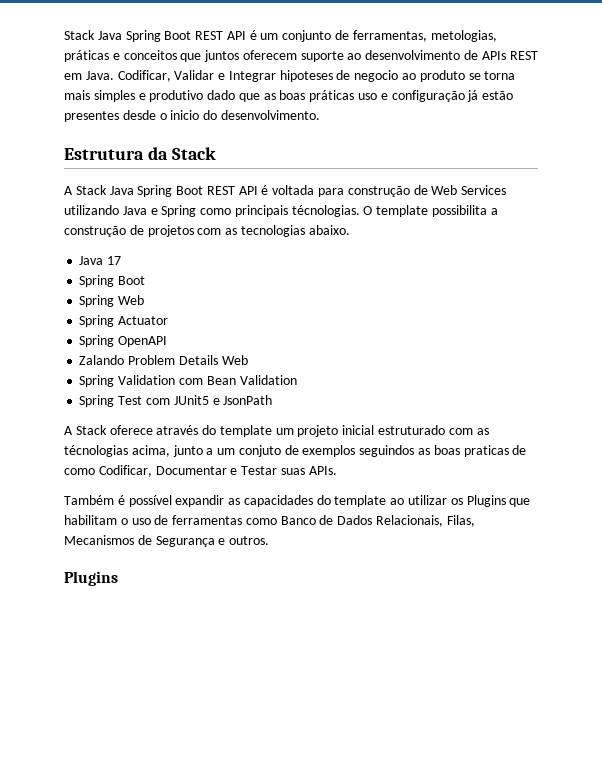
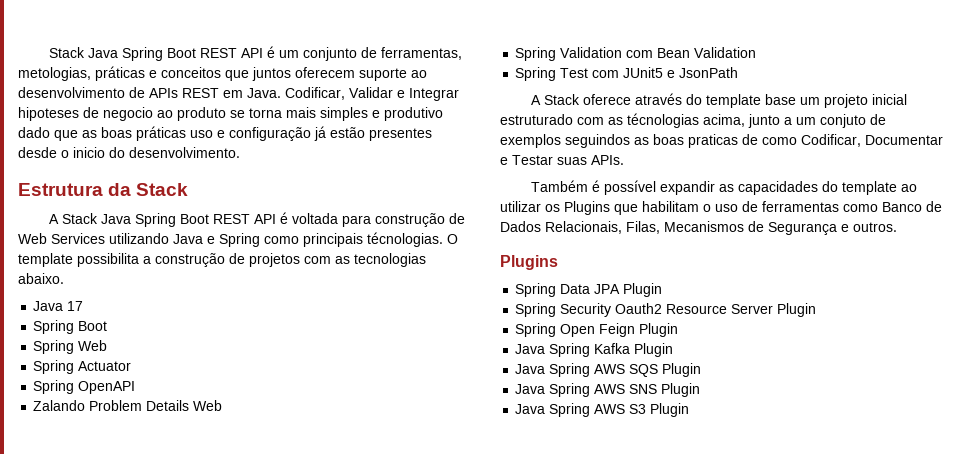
- A Stack oferece através do template um projeto inicial estruturado com as técnologias acima, junto a um conjuto de exemplos seguindos as boas praticas de como Codificar, Documentar e Testar suas APIs.
+ A Stack oferece através do template base um projeto inicial estruturado com as técnologias acima, junto a um conjuto de exemplos seguindos as boas praticas de como Codificar, Documentar e Testar suas APIs.
+ Spring Data JPA Plugin
+ Spring Security Oauth2 Resource Server Plugin
+ Spring Open Feign Plugin
+ Java Spring Kafka Plugin
+ Java Spring AWS SQS Plugin
+ Java Spring AWS SNS Plugin
+ Java Spring AWS S3 Plugin

